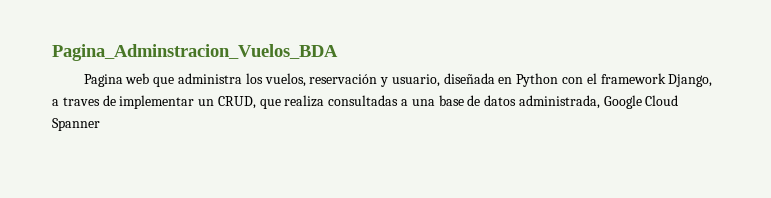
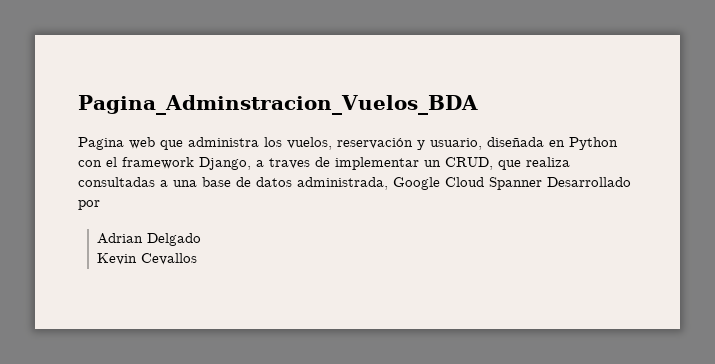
- Pagina web que administra los vuelos, reservación y usuario, diseñada en Python con el framework Django, a traves de implementar un CRUD, que realiza consultadas a una base de datos administrada, Google Cloud Spanner
+ Pagina web que administra los vuelos, reservación y usuario, diseñada en Python con el framework Django, a traves de implementar un CRUD, que realiza consultadas a una base de datos administrada, Google Cloud Spanner Desarrollado por
+ Adrian Delgado
+ Kevin Cevallos

